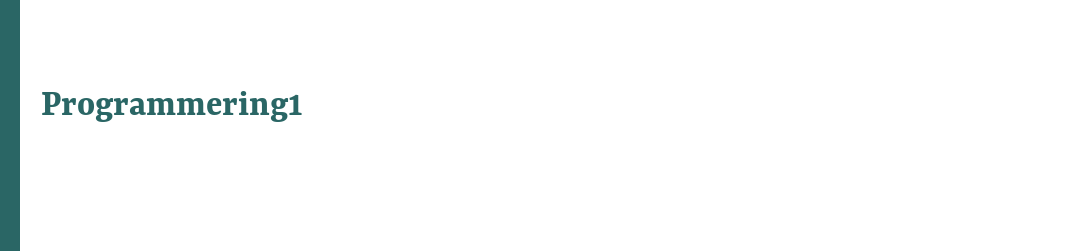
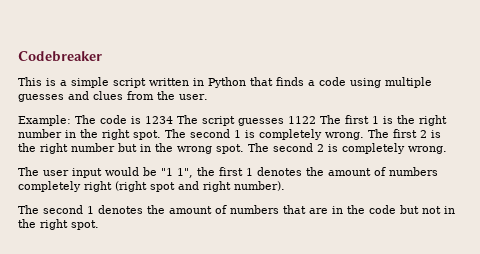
- Programmering1
+ Codebreaker
+ This is a simple script written in Python that finds a code using multiple guesses and clues from the user.
+ Example: The code is 1234 The script guesses 1122 The first 1 is the right number in the right spot. The second 1 is completely wrong. The first 2 is the right number but in the wrong spot. The second 2 is completely wrong.
+ The user input would be "1 1", the first 1 denotes the amount of numbers completely right (right spot and right number).
+ The second 1 denotes the amount of numbers that are in the code but not in the right spot.

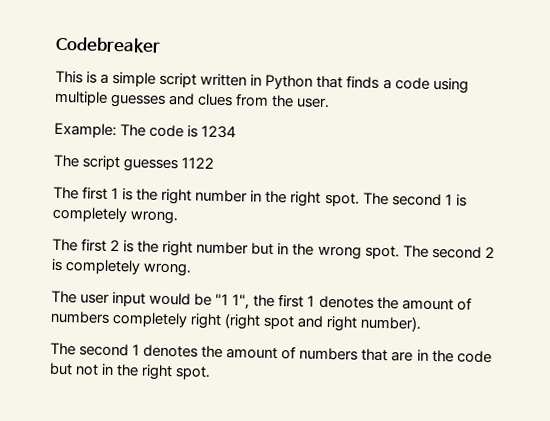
- Example: The code is 1234 The script guesses 1122 The first 1 is the right number in the right spot.
+ Example: The code is 1234
+ The script guesses 1122
+ The first 1 is the right number in the right spot.
- The second 1 is completely wrong. The first 2 is the right number but in the wrong spot.
+ The second 1 is completely wrong.
+ The first 2 is the right number but in the wrong spot.

